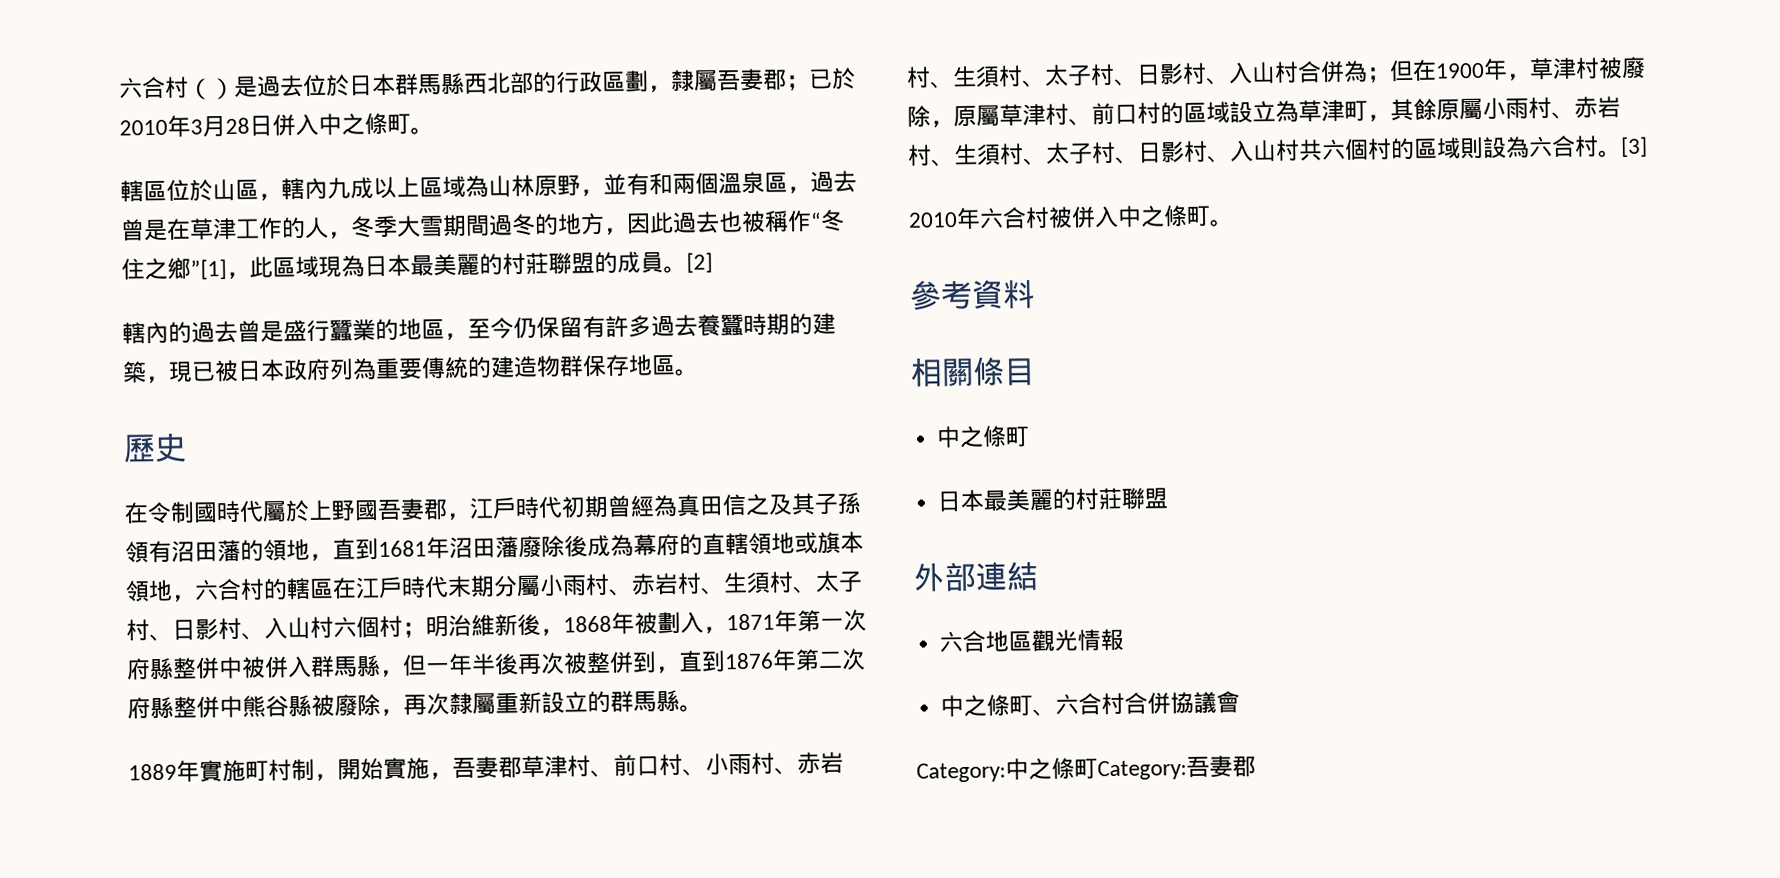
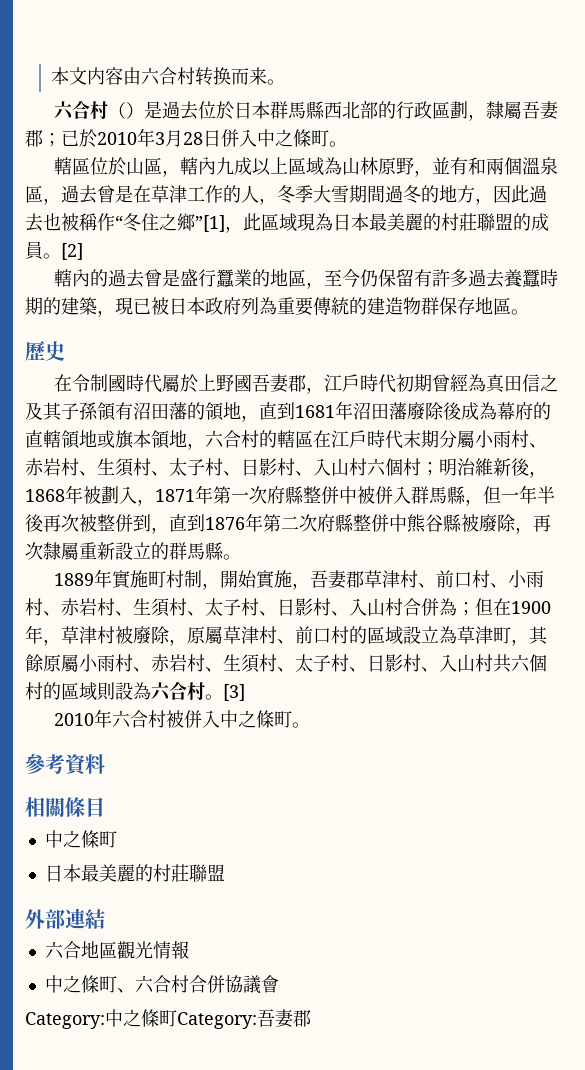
+ 本文内容由六合村转换而来。

